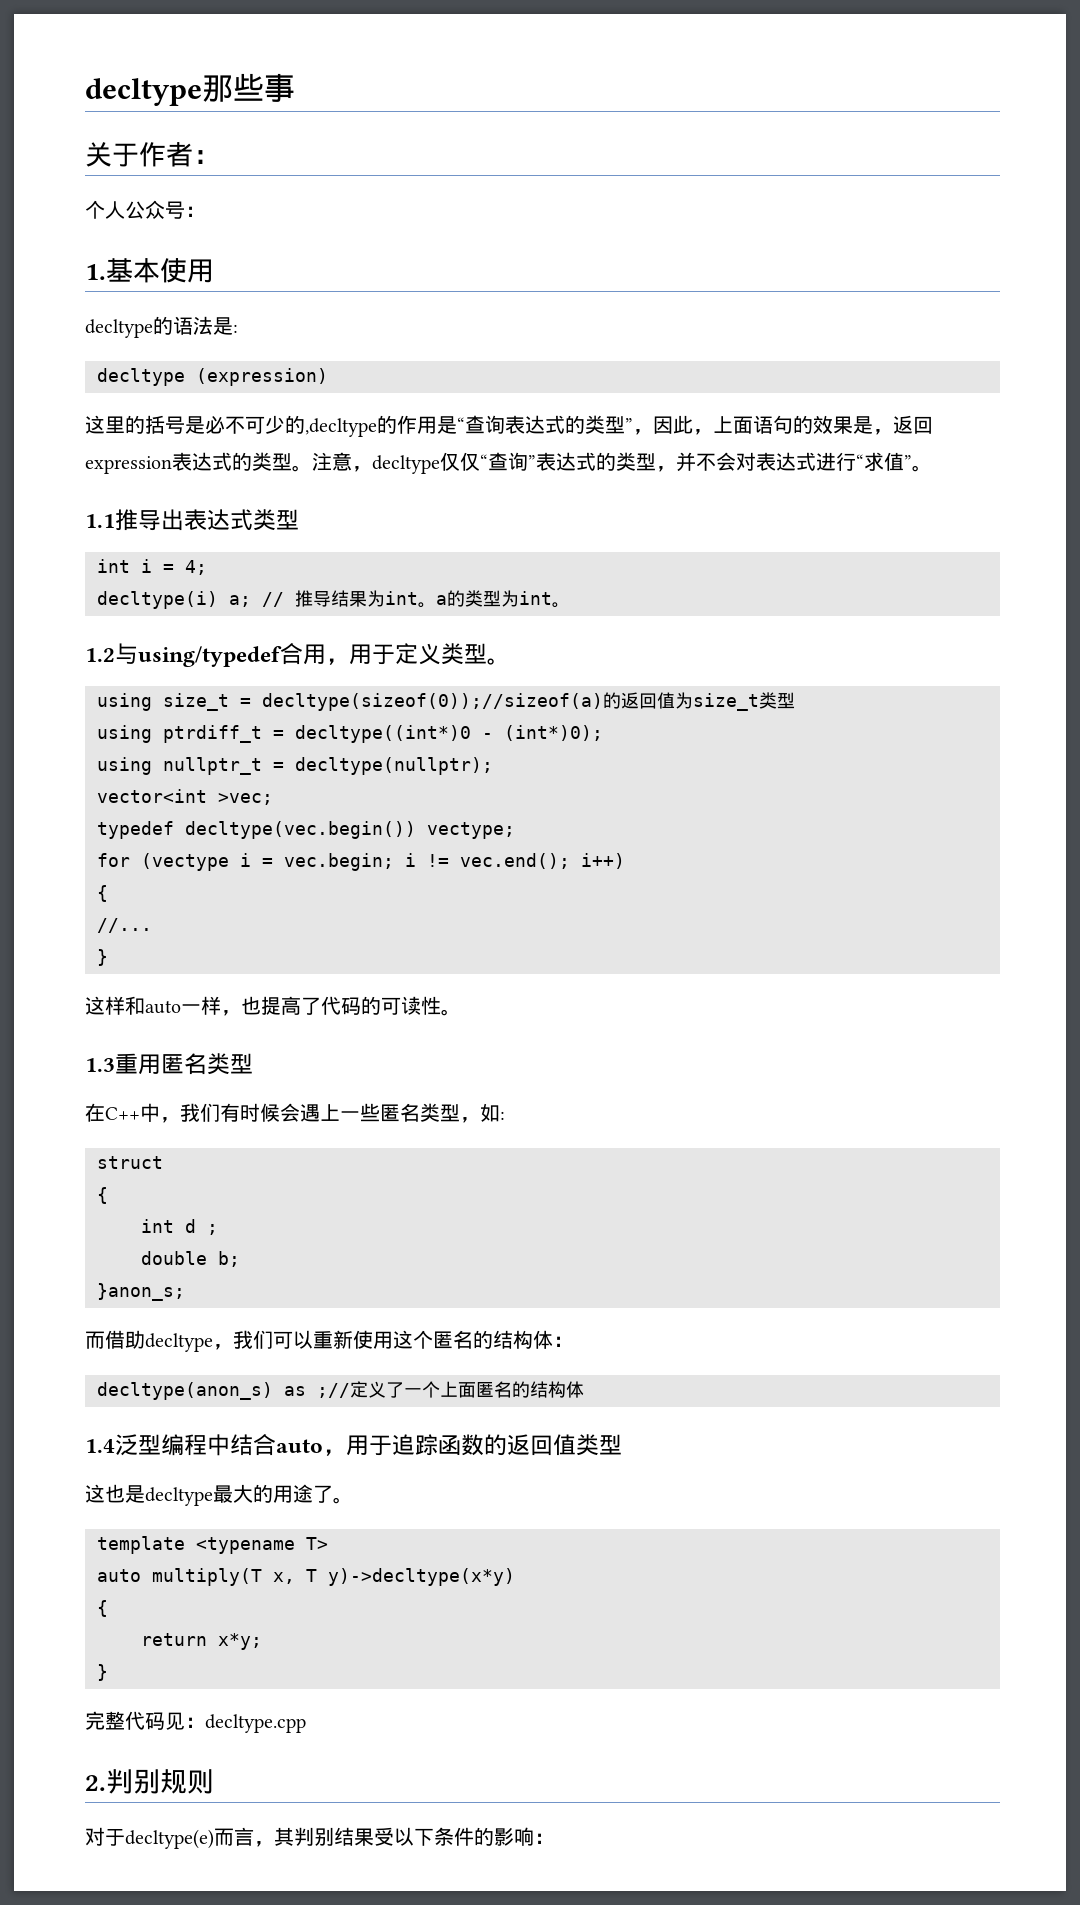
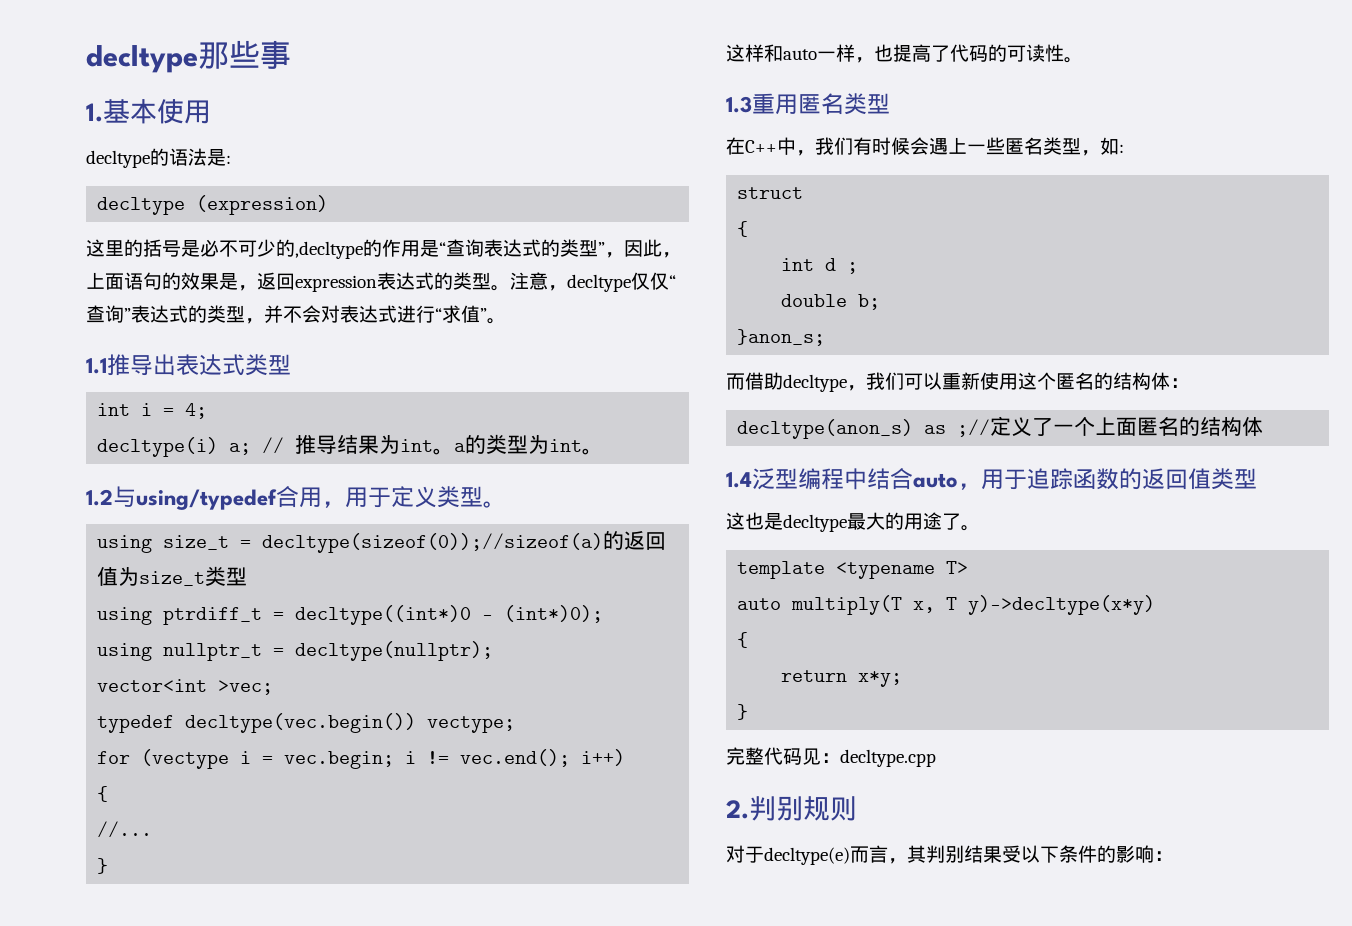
- 关于作者：
- 个人公众号：

